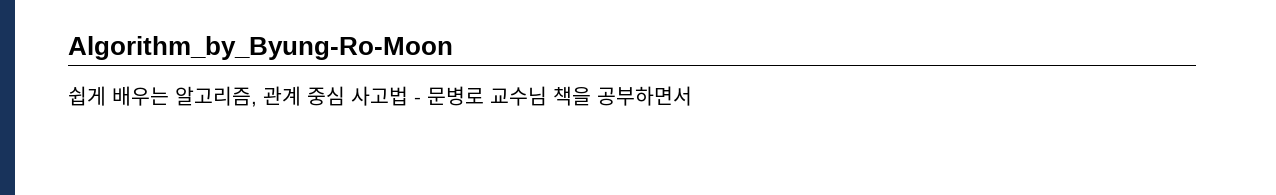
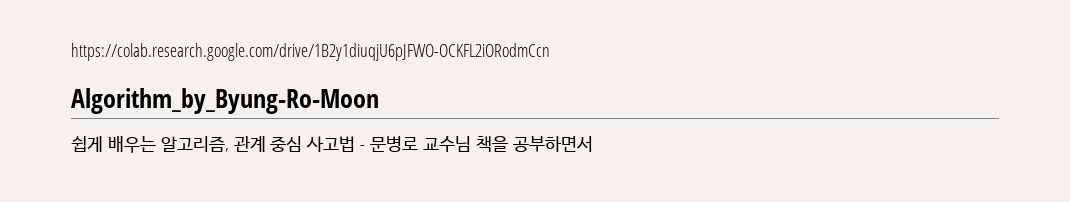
+ https://colab.research.google.com/drive/1B2y1diuqjU6pJFWO-OCKFL2iORodmCcn

